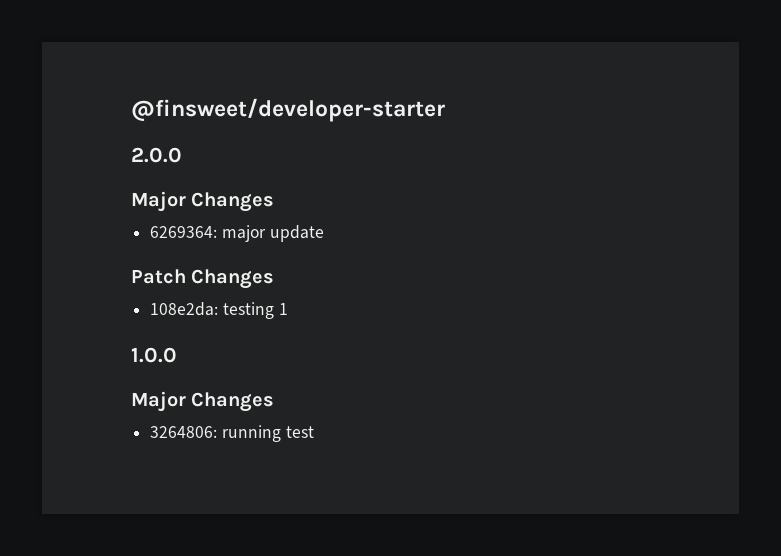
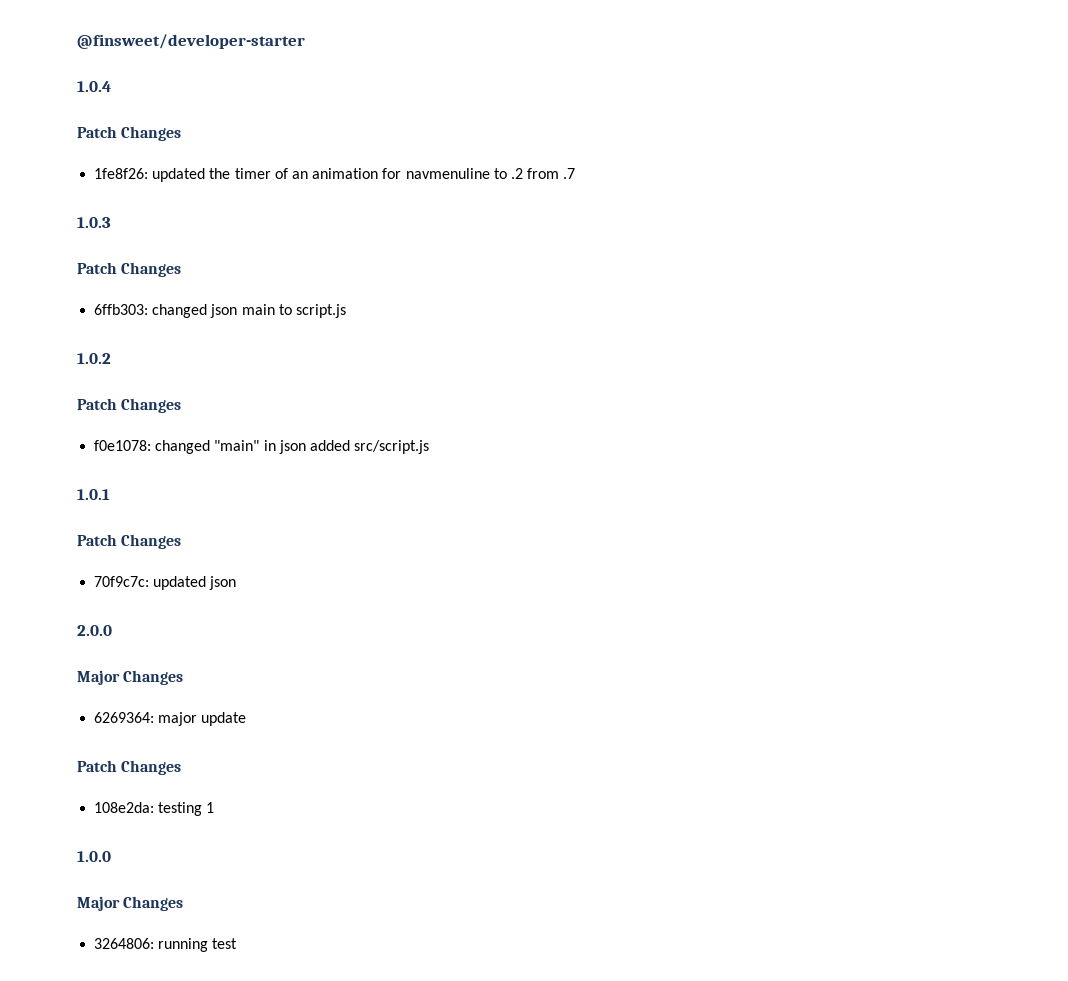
+ 1.0.4
+ Patch Changes
+ 1fe8f26: updated the timer of an animation for navmenuline to .2 from .7
+ 1.0.3
+ Patch Changes
+ 6ffb303: changed json main to script.js
+ 1.0.2
+ Patch Changes
+ f0e1078: changed "main" in json added src/script.js
+ 1.0.1
+ Patch Changes
+ 70f9c7c: updated json

